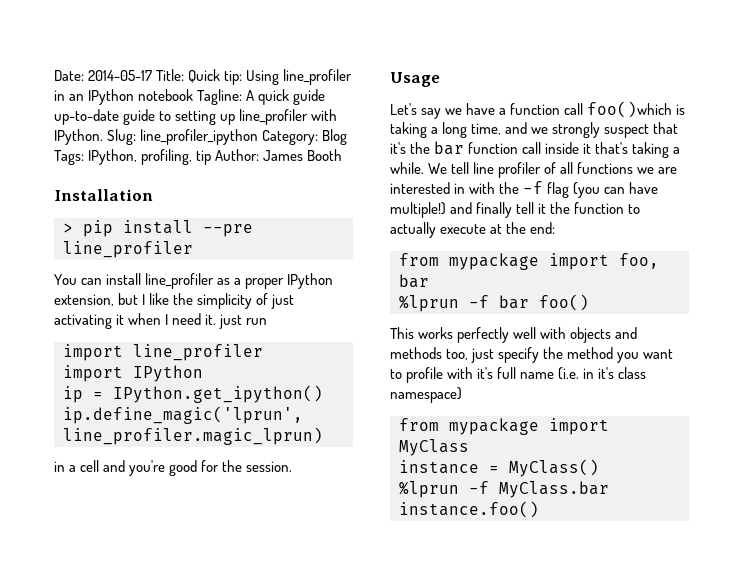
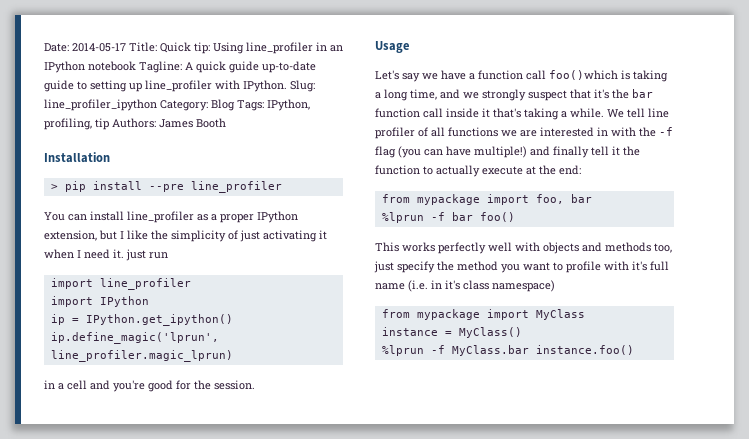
- Slug: line_profiler_ipython Category: Blog Tags: IPython, profiling, tip Author: James Booth
+ Slug: line_profiler_ipython Category: Blog Tags: IPython, profiling, tip Authors: James Booth

